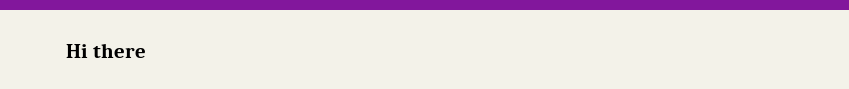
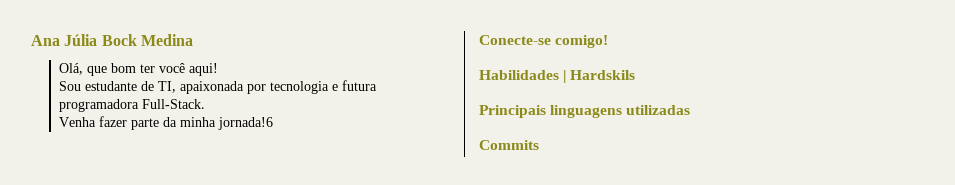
- Hi there
+ Ana Júlia Bock Medina
+ Olá, que bom ter você aqui!
+ Sou estudante de TI, apaixonada por tecnologia e futura programadora Full-Stack.
+ Venha fazer parte da minha jornada!6
+ Conecte-se comigo!
+ Habilidades | Hardskils
+ Principais linguagens utilizadas
+ Commits

